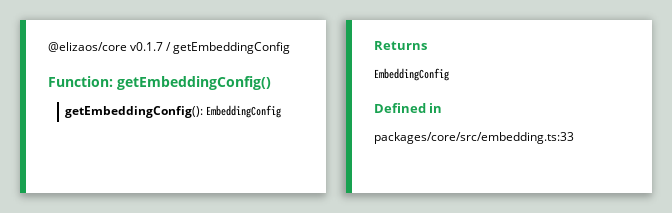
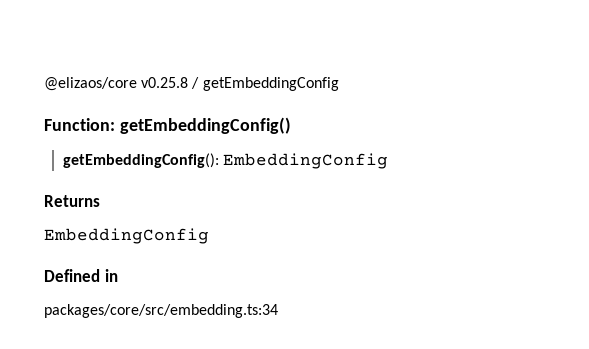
- @elizaos/core v0.1.7 / getEmbeddingConfig
+ @elizaos/core v0.25.8 / getEmbeddingConfig
- packages/core/src/embedding.ts:33
+ packages/core/src/embedding.ts:34

